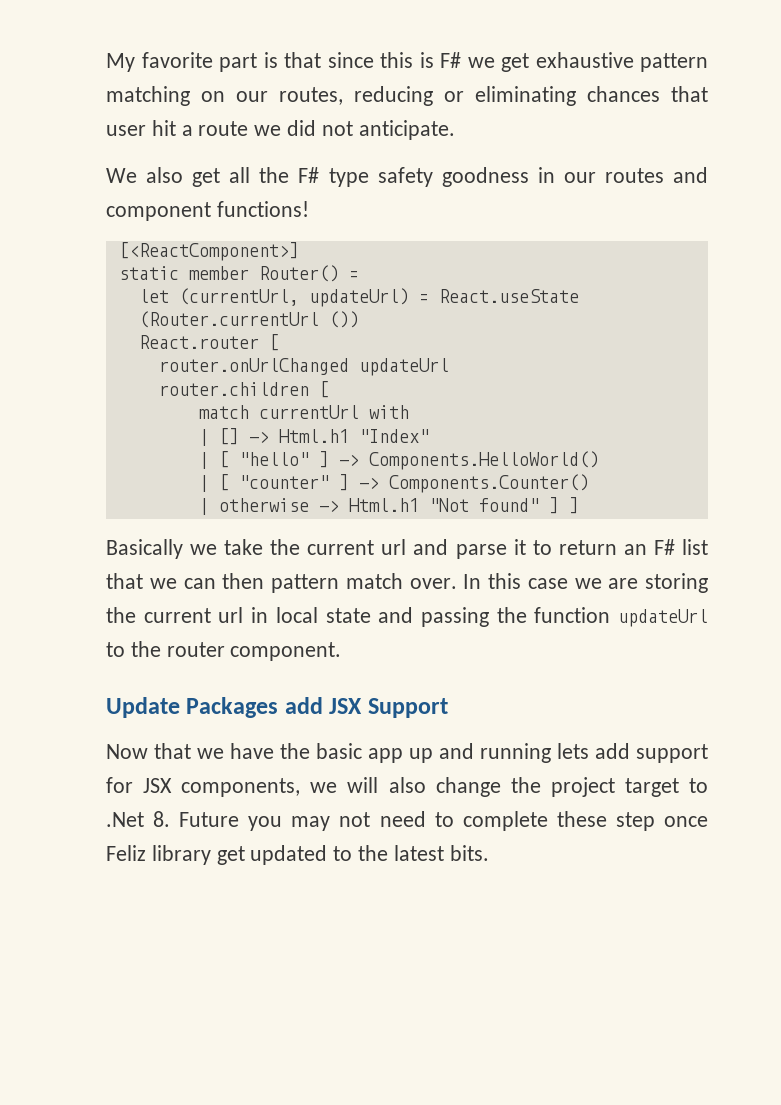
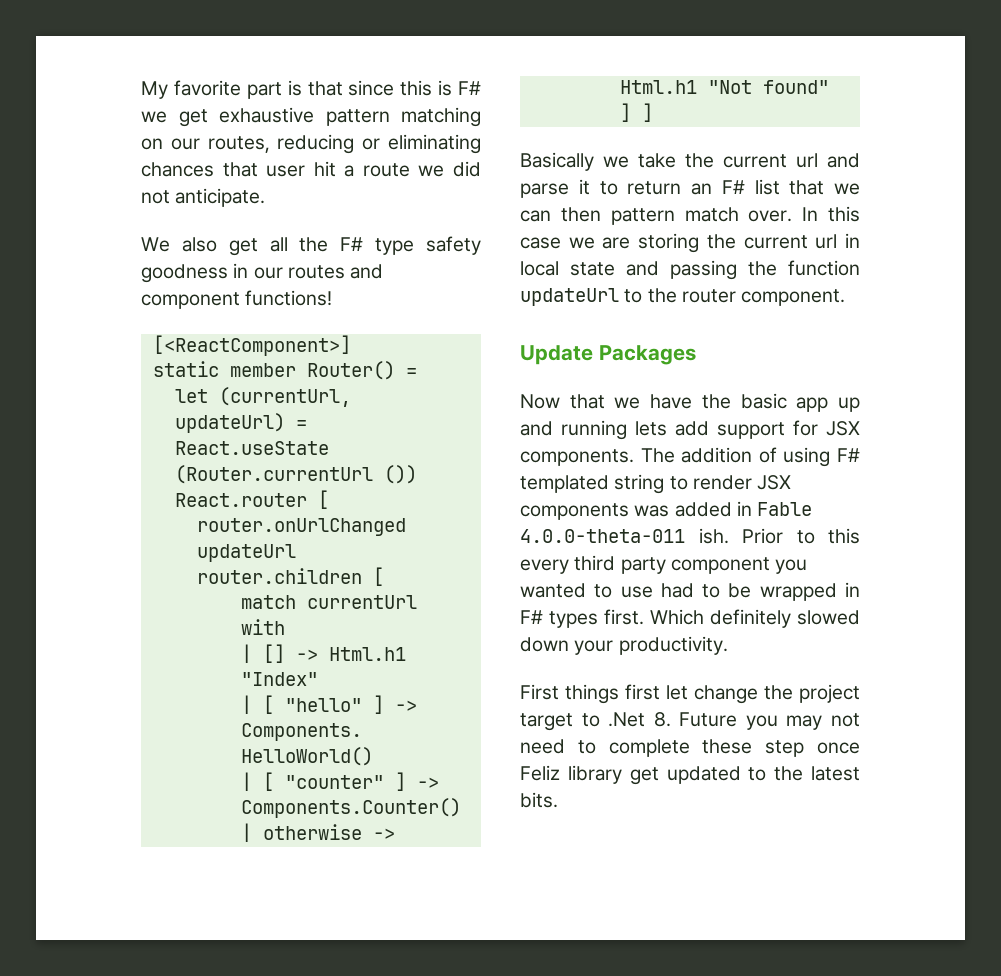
- Update Packages add JSX Support
+ Update Packages
- Now that we have the basic app up and running lets add support for JSX components, we will also change the project target to .Net 8. Future you may not need to complete these step once Feliz library get updated to the latest bits.
+ Now that we have the basic app up and running lets add support for JSX components. The addition of using F# templated string to render JSX components was added in Fable 4.0.0-theta-011 ish. Prior to this every third party component you wanted to use had to be wrapped in F# types first. Which definitely slowed down your productivity.
+ First things first let change the project target to .Net 8. Future you may not need to complete these step once Feliz library get updated to the latest bits.

